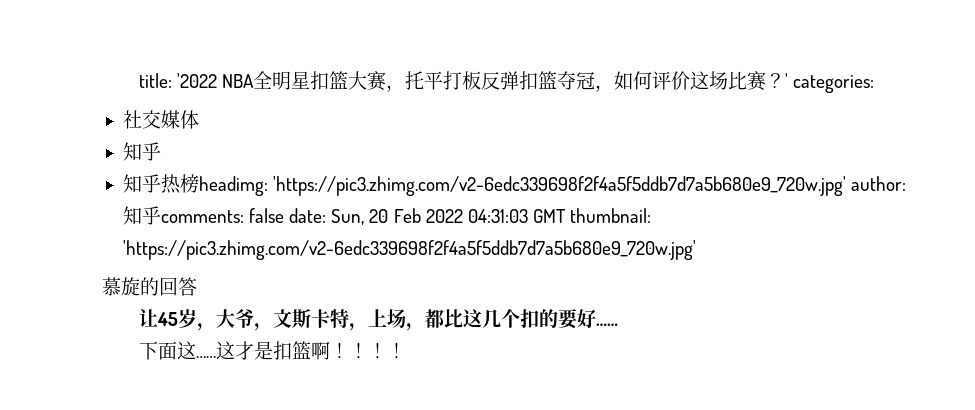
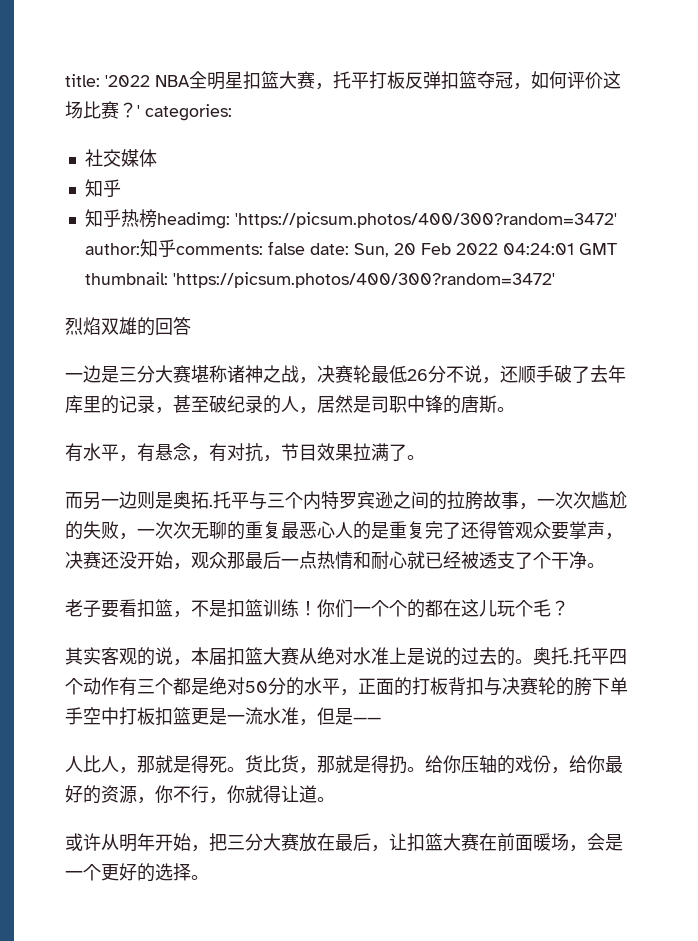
- 知乎热榜headimg: 'https://pic3.zhimg.com/v2-6edc339698f2f4a5f5ddb7d7a5b680e9_720w.jpg' author:知乎comments: false date: Sun, 20 Feb 2022 04:31:03 GMT thumbnail: 'https://pic3.zhimg.com/v2-6edc339698f2f4a5f5ddb7d7a5b680e9_720w.jpg'
- 慕旋的回答
+ 知乎热榜headimg: 'https://picsum.photos/400/300?random=3472' author:知乎comments: false date: Sun, 20 Feb 2022 04:24:01 GMT thumbnail: 'https://picsum.photos/400/300?random=3472'
+ 烈焰双雄的回答
- 让45岁，大爷，文斯卡特，上场，都比这几个扣的要好……
- 下面这……这才是扣篮啊！！！！
+ 一边是三分大赛堪称诸神之战，决赛轮最低26分不说，还顺手破了去年库里的记录，甚至破纪录的人，居然是司职中锋的唐斯。
+ 有水平，有悬念，有对抗，节目效果拉满了。
+ 而另一边则是奥拓.托平与三个内特罗宾逊之间的拉胯故事，一次次尴尬的失败，一次次无聊的重复最恶心人的是重复完了还得管观众要掌声，决赛还没开始，观众那最后一点热情和耐心就已经被透支了个干净。
+ 老子要看扣篮，不是扣篮训练！你们一个个的都在这儿玩个毛？
+ 其实客观的说，本届扣篮大赛从绝对水准上是说的过去的。奥托.托平四个动作有三个都是绝对50分的水平，正面的打板背扣与决赛轮的胯下单手空中打板扣篮更是一流水准，但是——
+ 人比人，那就是得死。货比货，那就是得扔。给你压轴的戏份，给你最好的资源，你不行，你就得让道。
+ 或许从明年开始，把三分大赛放在最后，让扣篮大赛在前面暖场，会是一个更好的选择。

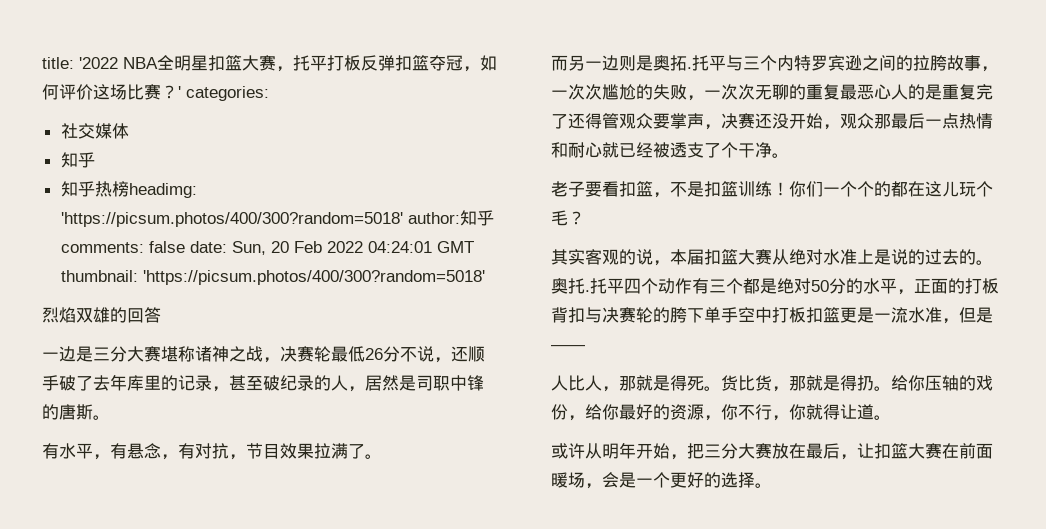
- 知乎热榜headimg: 'https://picsum.photos/400/300?random=3472' author:知乎comments: false date: Sun, 20 Feb 2022 04:24:01 GMT thumbnail: 'https://picsum.photos/400/300?random=3472'
+ 知乎热榜headimg: 'https://picsum.photos/400/300?random=5018' author:知乎comments: false date: Sun, 20 Feb 2022 04:24:01 GMT thumbnail: 'https://picsum.photos/400/300?random=5018'

